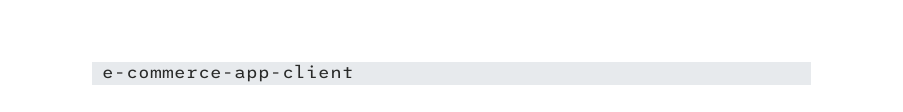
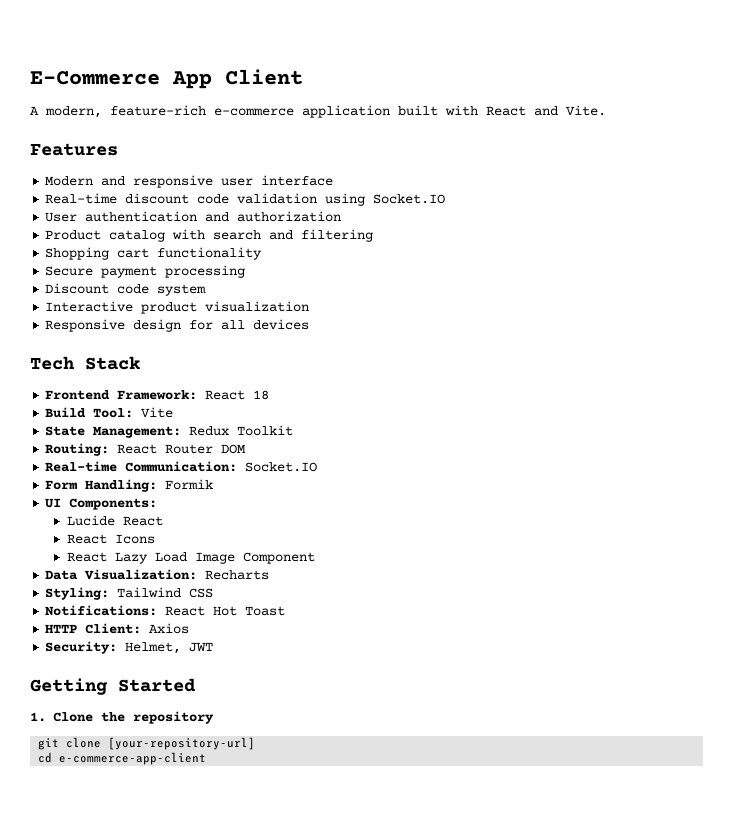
- e-commerce-app-client
+ E-Commerce App Client
+ A modern, feature-rich e-commerce application built with React and Vite.
+ Features
+ Modern and responsive user interface
+ Real-time discount code validation using Socket.IO
+ User authentication and authorization
+ Product catalog with search and filtering
+ Shopping cart functionality
+ Secure payment processing
+ Discount code system
+ Interactive product visualization
+ Responsive design for all devices
+ Tech Stack
+ Frontend Framework: React 18
+ Build Tool: Vite
+ State Management: Redux Toolkit
+ Routing: React Router DOM
+ Real-time Communication: Socket.IO
+ Form Handling: Formik
+ UI Components:
+ Lucide React
+ React Icons
+ React Lazy Load Image Component
+ Data Visualization: Recharts
+ Styling: Tailwind CSS
+ Notifications: React Hot Toast
+ HTTP Client: Axios
+ Security: Helmet, JWT
+ Getting Started
+ 1. Clone the repository
+ git clone [your-repository-url]
+ cd e-commerce-app-client

